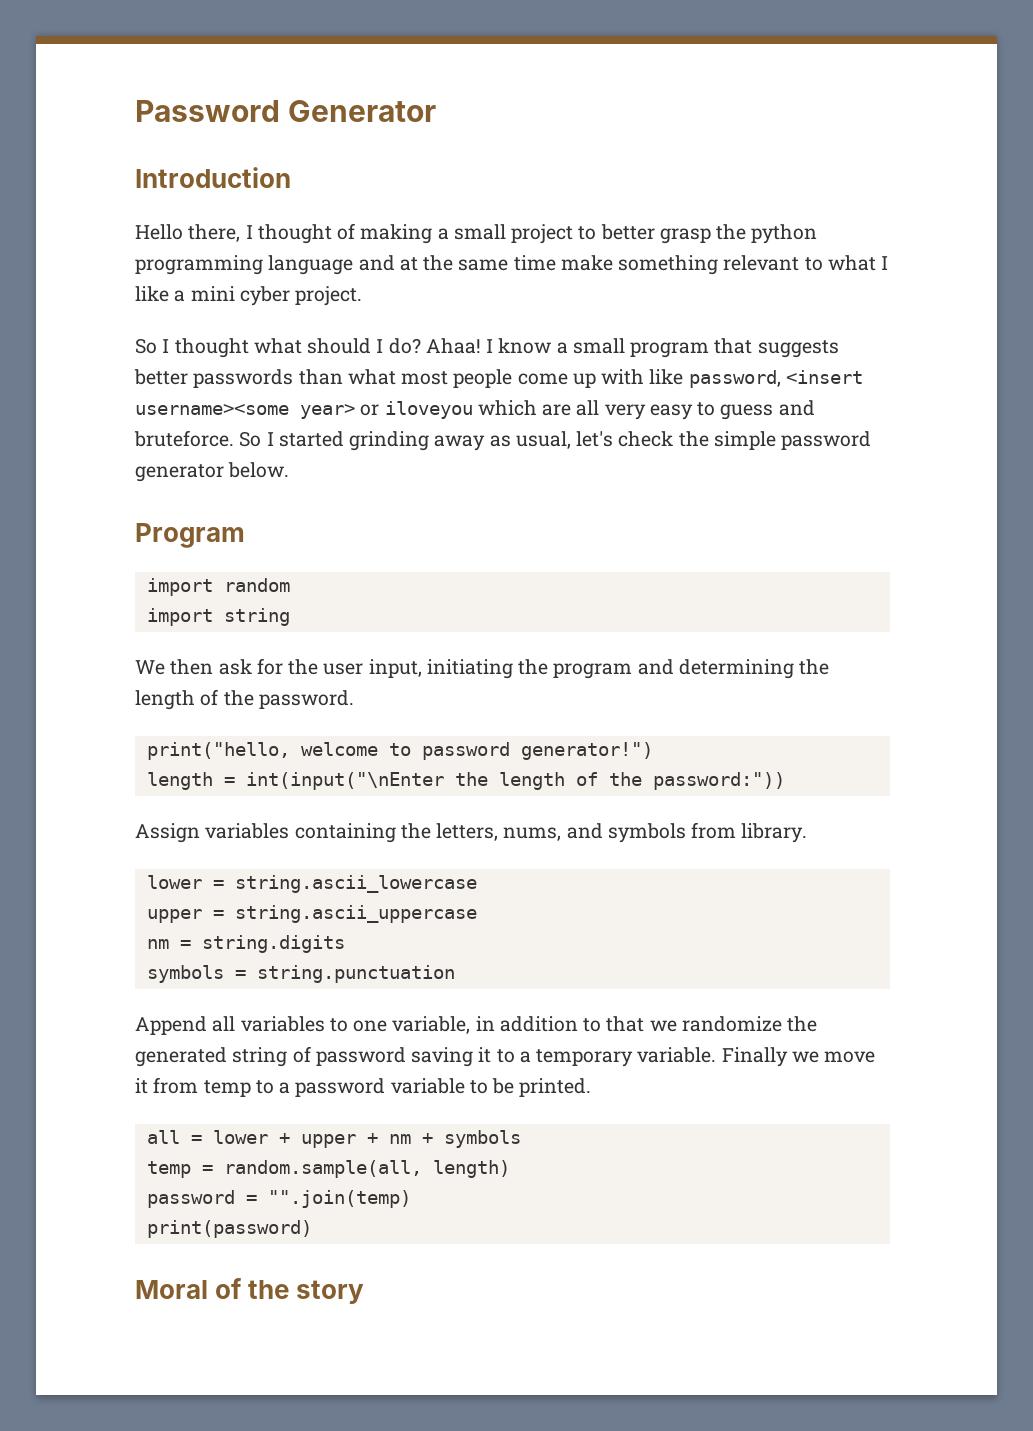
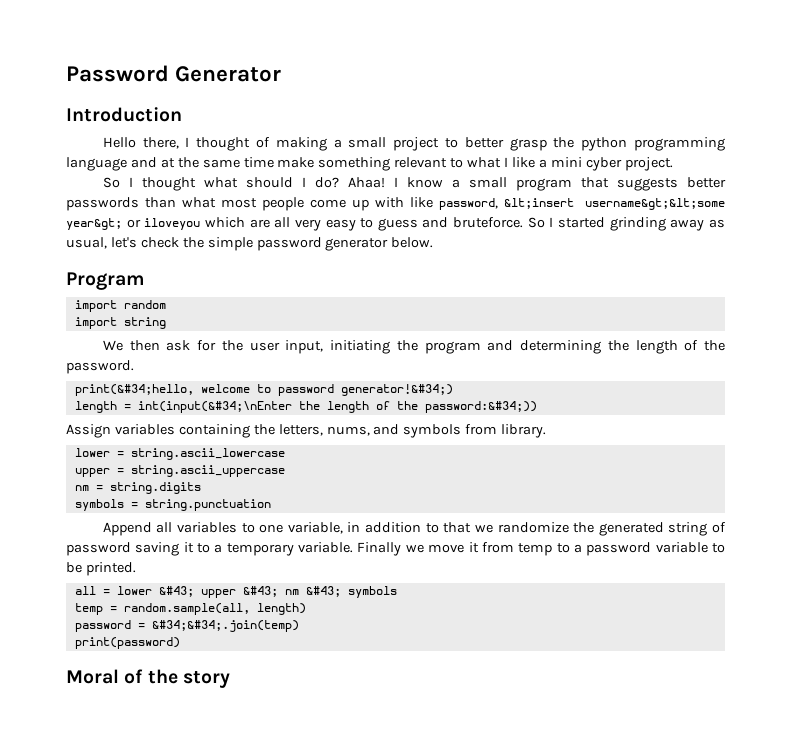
- I know a small program that suggests better passwords than what most people come up with like password, <insert username><some year> or iloveyou which are all very easy to guess and bruteforce.
+ I know a small program that suggests better passwords than what most people come up with like password, &lt;insert username&gt;&lt;some year&gt; or iloveyou which are all very easy to guess and bruteforce.
- print("hello, welcome to password generator!")
+ print(&#34;hello, welcome to password generator!&#34;)
- length = int(input("\nEnter the length of the password:"))
+ length = int(input(&#34;\nEnter the length of the password:&#34;))
- all = lower + upper + nm + symbols
+ all = lower &#43; upper &#43; nm &#43; symbols
- password = "".join(temp)
+ password = &#34;&#34;.join(temp)

